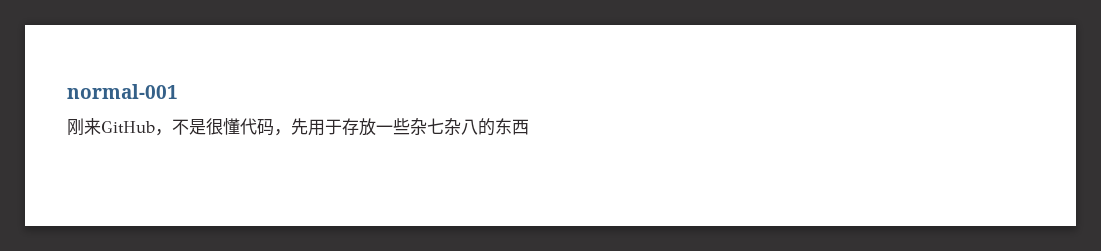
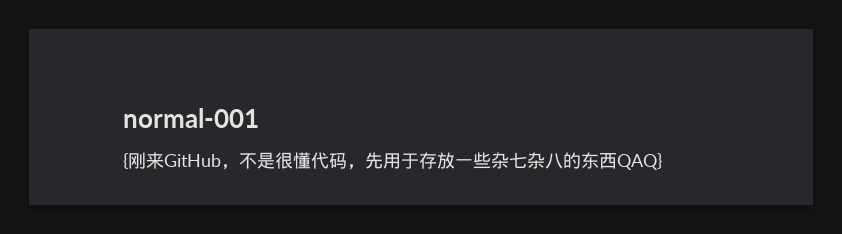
- 刚来GitHub，不是很懂代码，先用于存放一些杂七杂八的东西
+ {刚来GitHub，不是很懂代码，先用于存放一些杂七杂八的东西QAQ}

